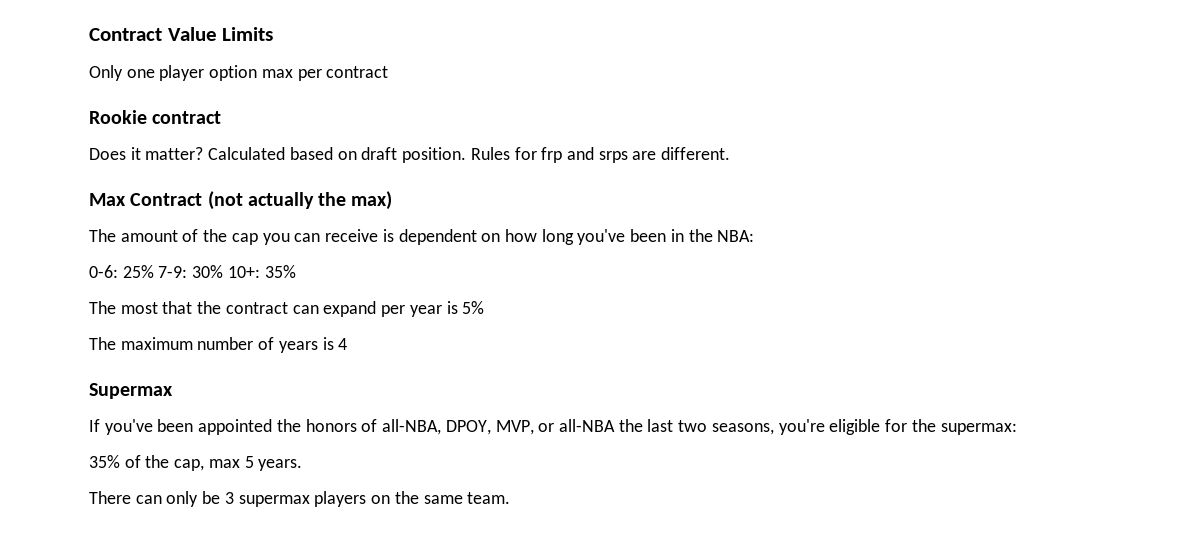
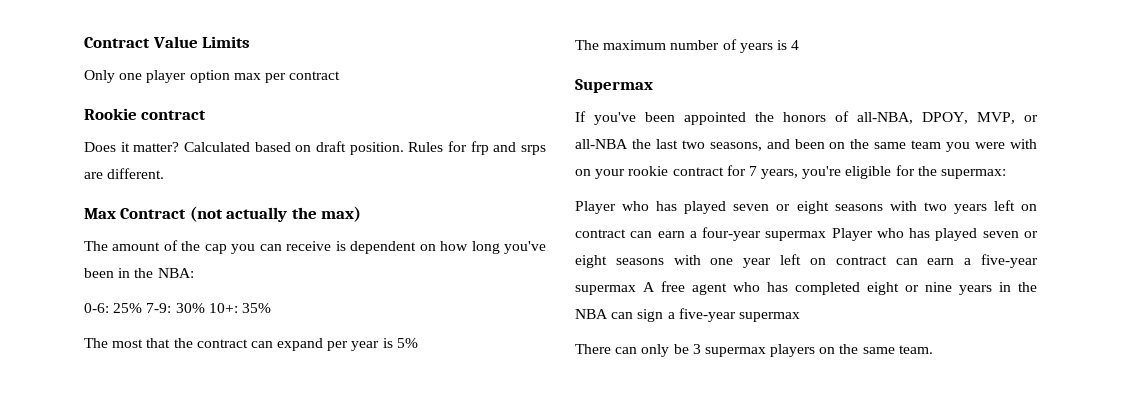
- If you've been appointed the honors of all-NBA, DPOY, MVP, or all-NBA the last two seasons, you're eligible for the supermax:
+ If you've been appointed the honors of all-NBA, DPOY, MVP, or all-NBA the last two seasons, and been on the same team you were with on your rookie contract for 7 years, you're eligible for the supermax:
- 35% of the cap, max 5 years.
+ Player who has played seven or eight seasons with two years left on contract can earn a four-year supermax Player who has played seven or eight seasons with one year left on contract can earn a five-year supermax A free agent who has completed eight or nine years in the NBA can sign a five-year supermax

